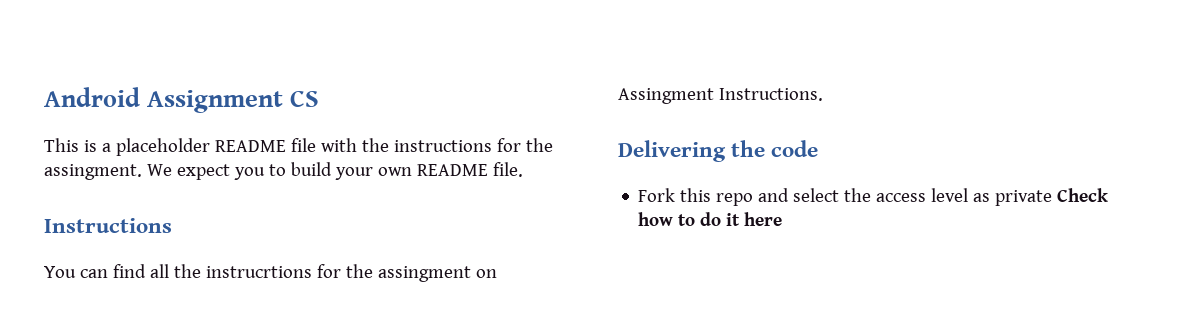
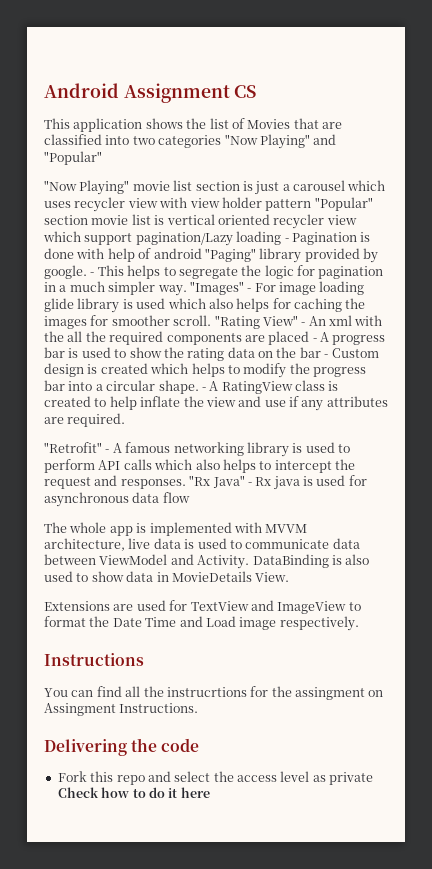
- This is a placeholder README file with the instructions for the assingment. We expect you to build your own README file.
+ This application shows the list of Movies that are classified into two categories "Now Playing" and "Popular"
+ "Now Playing" movie list section is just a carousel which uses recycler view with view holder pattern "Popular" section movie list is vertical oriented recycler view which support pagination/Lazy loading - Pagination is done with help of android "Paging" library provided by google. - This helps to segregate the logic for pagination in a much simpler way. "Images" - For image loading glide library is used which also helps for caching the images for smoother scroll. "Rating View" - An xml with the all the required components are placed - A progress bar is used to show the rating data on the bar - Custom design is created which helps to modify the progress bar into a circular shape. - A RatingView class is created to help inflate the view and use if any attributes are required.
+ "Retrofit" - A famous networking library is used to perform API calls which also helps to intercept the request and responses. "Rx Java" - Rx java is used for asynchronous data flow
+ The whole app is implemented with MVVM architecture, live data is used to communicate data between ViewModel and Activity. DataBinding is also used to show data in MovieDetails View.
+ Extensions are used for TextView and ImageView to format the Date Time and Load image respectively.

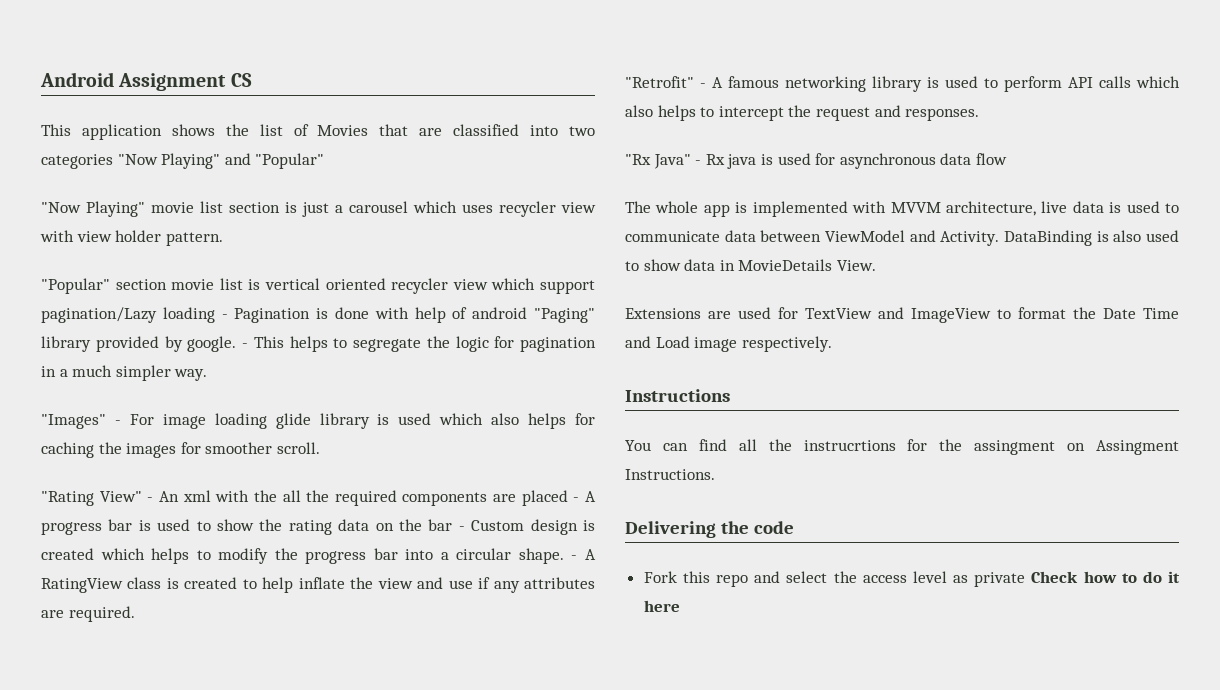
- "Now Playing" movie list section is just a carousel which uses recycler view with view holder pattern "Popular" section movie list is vertical oriented recycler view which support pagination/Lazy loading - Pagination is done with help of android "Paging" library provided by google.
+ "Now Playing" movie list section is just a carousel which uses recycler view with view holder pattern.
+ "Popular" section movie list is vertical oriented recycler view which support pagination/Lazy loading - Pagination is done with help of android "Paging" library provided by google.
- - This helps to segregate the logic for pagination in a much simpler way. "Images" - For image loading glide library is used which also helps for caching the images for smoother scroll. "Rating View" - An xml with the all the required components are placed - A progress bar is used to show the rating data on the bar - Custom design is created which helps to modify the progress bar into a circular shape.
+ - This helps to segregate the logic for pagination in a much simpler way.
+ "Images" - For image loading glide library is used which also helps for caching the images for smoother scroll.
+ "Rating View" - An xml with the all the required components are placed - A progress bar is used to show the rating data on the bar - Custom design is created which helps to modify the progress bar into a circular shape.
- "Retrofit" - A famous networking library is used to perform API calls which also helps to intercept the request and responses. "Rx Java" - Rx java is used for asynchronous data flow
+ "Retrofit" - A famous networking library is used to perform API calls which also helps to intercept the request and responses.
+ "Rx Java" - Rx java is used for asynchronous data flow

